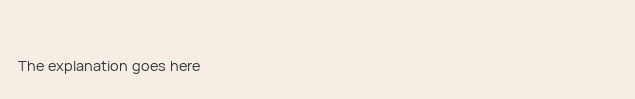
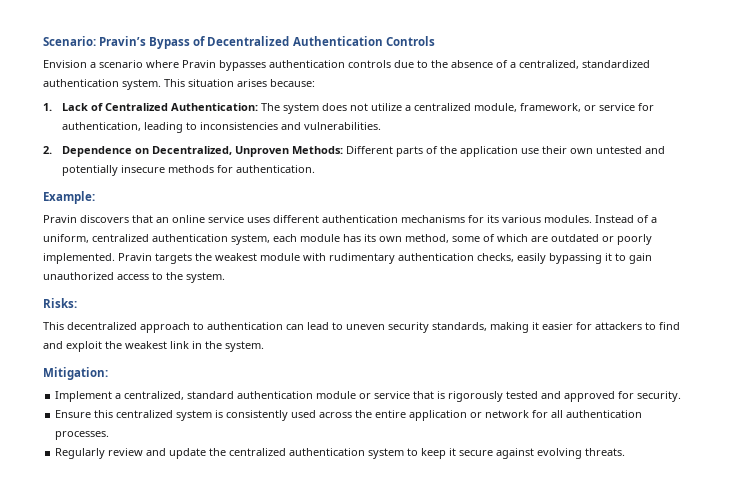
- The explanation goes here
+ Scenario: Pravin’s Bypass of Decentralized Authentication Controls
+ Envision a scenario where Pravin bypasses authentication controls due to the absence of a centralized, standardized authentication system. This situation arises because:
+ 1. Lack of Centralized Authentication: The system does not utilize a centralized module, framework, or service for authentication, leading to inconsistencies and vulnerabilities.
+ 2. Dependence on Decentralized, Unproven Methods: Different parts of the application use their own untested and potentially insecure methods for authentication.
+ Example:
+ Pravin discovers that an online service uses different authentication mechanisms for its various modules. Instead of a uniform, centralized authentication system, each module has its own method, some of which are outdated or poorly implemented. Pravin targets the weakest module with rudimentary authentication checks, easily bypassing it to gain unauthorized access to the system.
+ Risks:
+ This decentralized approach to authentication can lead to uneven security standards, making it easier for attackers to find and exploit the weakest link in the system.
+ Mitigation:
+ Implement a centralized, standard authentication module or service that is rigorously tested and approved for security.
+ Ensure this centralized system is consistently used across the entire application or network for all authentication processes.
+ Regularly review and update the centralized authentication system to keep it secure against evolving threats.

